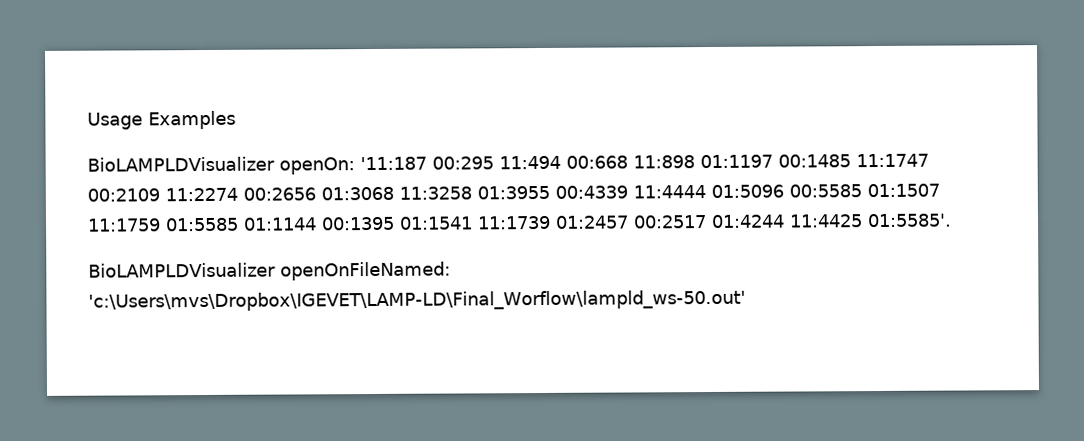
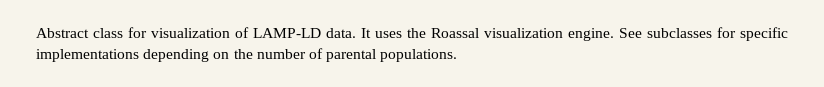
- Usage Examples
- BioLAMPLDVisualizer openOn: '11:187 00:295 11:494 00:668 11:898 01:1197 00:1485 11:1747 00:2109 11:2274 00:2656 01:3068 11:3258 01:3955 00:4339 11:4444 01:5096 00:5585 01:1507 11:1759 01:5585 01:1144 00:1395 01:1541 11:1739 01:2457 00:2517 01:4244 11:4425 01:5585'.
- BioLAMPLDVisualizer openOnFileNamed: 'c:\Users\mvs\Dropbox\IGEVET\LAMP-LD\Final_Worflow\lampld_ws-50.out'
+ Abstract class for visualization of LAMP-LD data. It uses the Roassal visualization engine. See subclasses for specific implementations depending on the number of parental populations.

